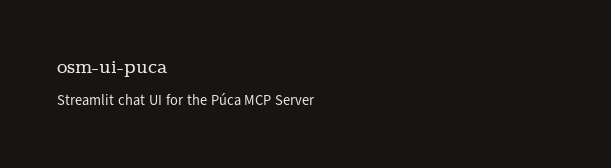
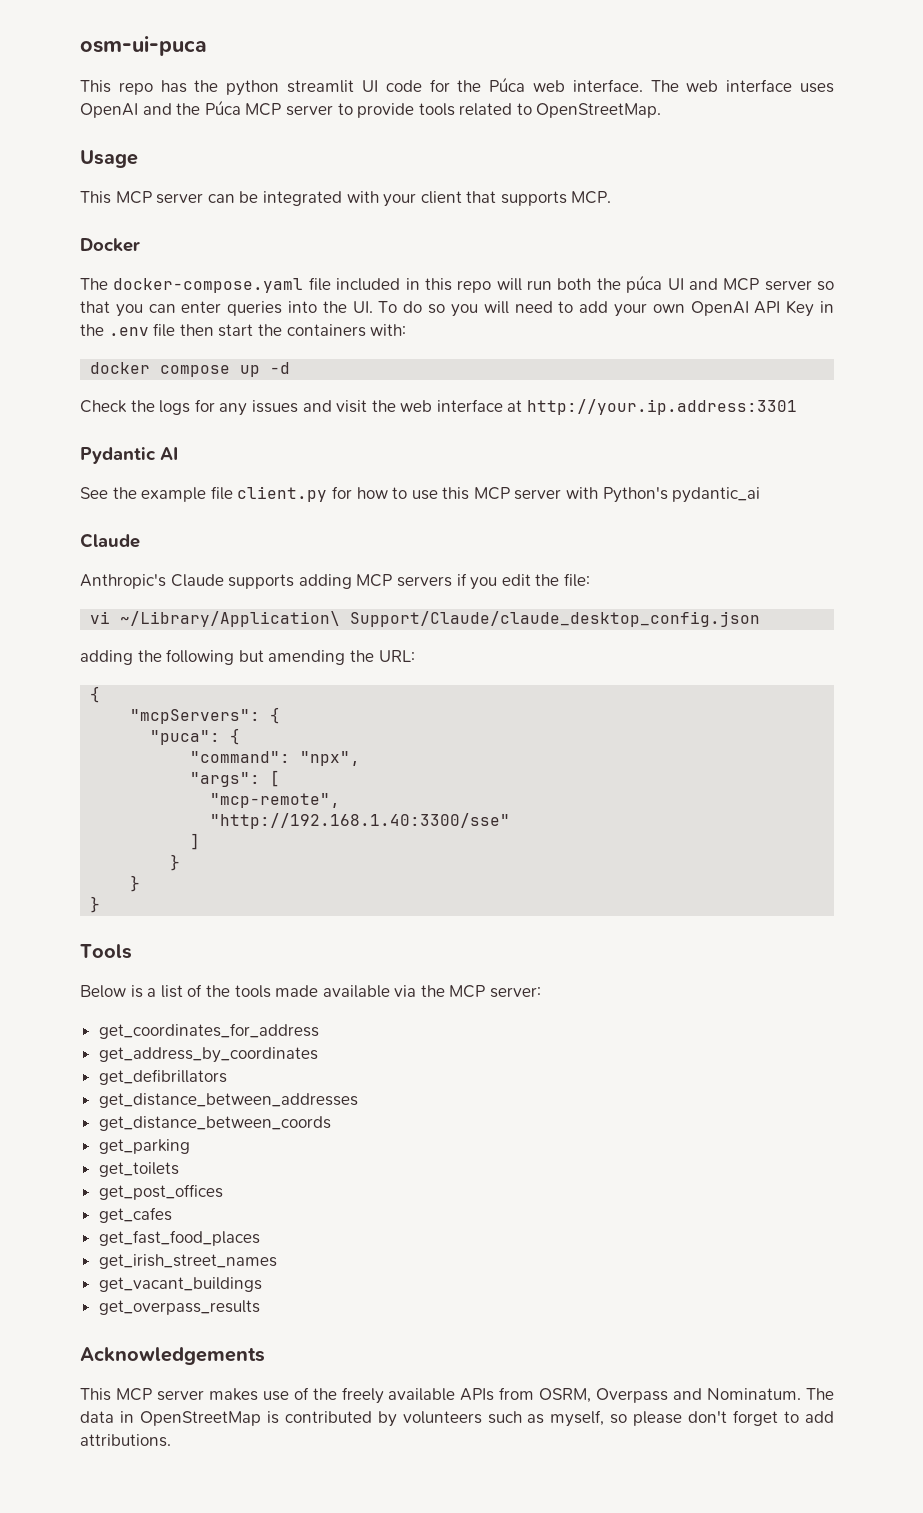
- Streamlit chat UI for the Púca MCP Server
+ This repo has the python streamlit UI code for the Púca web interface. The web interface uses OpenAI and the Púca MCP server to provide tools related to OpenStreetMap.
+ Usage
+ This MCP server can be integrated with your client that supports MCP.
+ Docker
+ The docker-compose.yaml file included in this repo will run both the púca UI and MCP server so that you can enter queries into the UI. To do so you will need to add your own OpenAI API Key in the .env file then start the containers with:
+ docker compose up -d
+ Check the logs for any issues and visit the web interface at http://your.ip.address:3301
+ Pydantic AI
+ See the example file client.py for how to use this MCP server with Python's pydantic_ai
+ Claude
+ Anthropic's Claude supports adding MCP servers if you edit the file:
+ vi ~/Library/Application\ Support/Claude/claude_desktop_config.json
+ adding the following but amending the URL:
+ {
+ "mcpServers": {
+ "puca": {
+ "command": "npx",
+ "args": [
+ "mcp-remote",
+ "http://192.168.1.40:3300/sse"
+ ]
+ }
+ }
+ }
+ Tools
+ Below is a list of the tools made available via the MCP server:
+ get_coordinates_for_address
+ get_address_by_coordinates
+ get_defibrillators
+ get_distance_between_addresses
+ get_distance_between_coords
+ get_parking
+ get_toilets
+ get_post_offices
+ get_cafes
+ get_fast_food_places
+ get_irish_street_names
+ get_vacant_buildings
+ get_overpass_results
+ Acknowledgements
+ This MCP server makes use of the freely available APIs from OSRM, Overpass and Nominatum. The data in OpenStreetMap is contributed by volunteers such as myself, so please don't forget to add attributions.

